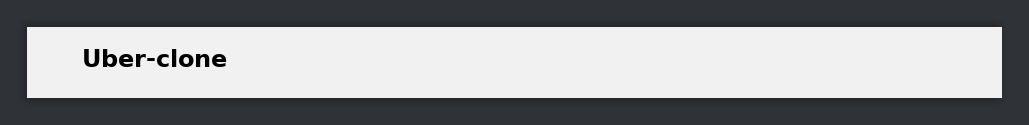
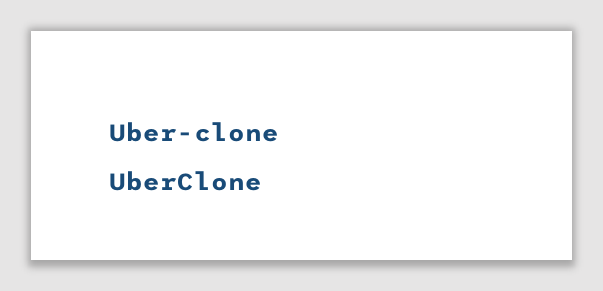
+ UberClone

